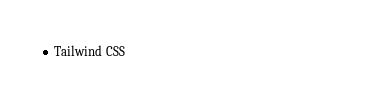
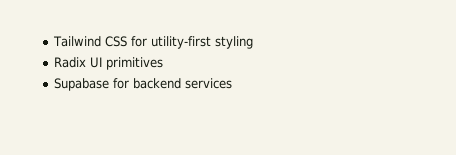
- Tailwind CSS
+ Tailwind CSS for utility-first styling
+ Radix UI primitives
+ Supabase for backend services

